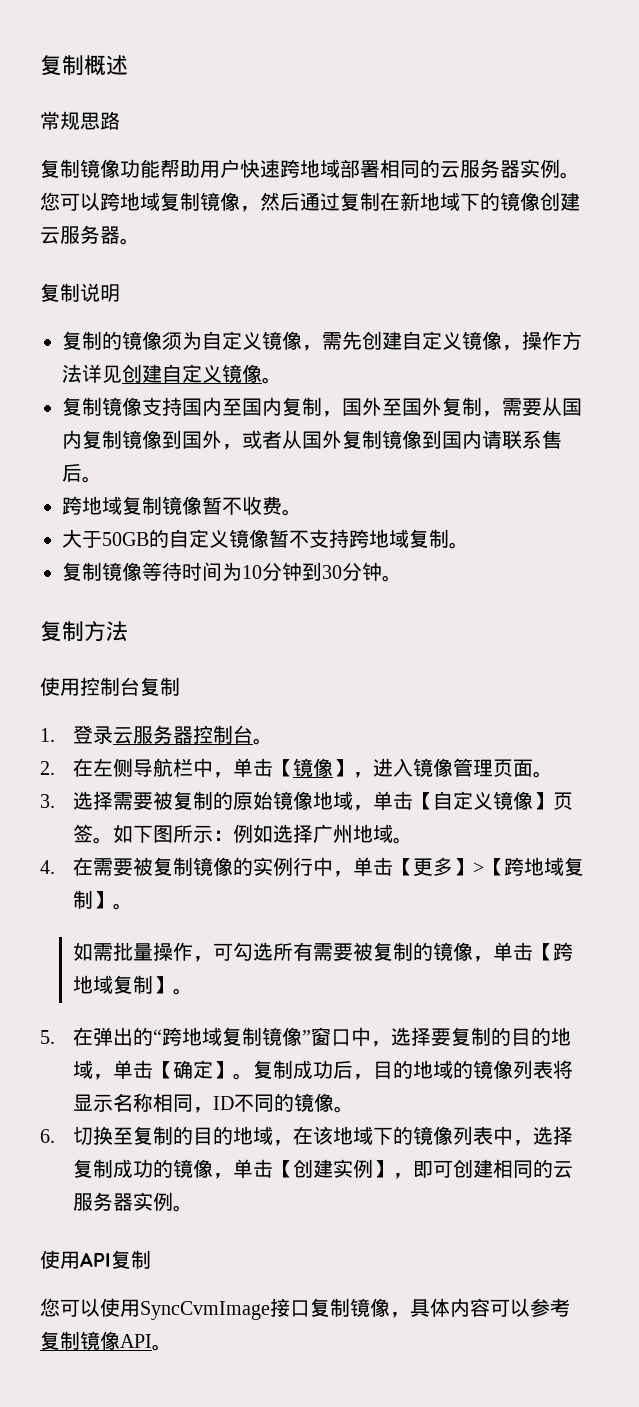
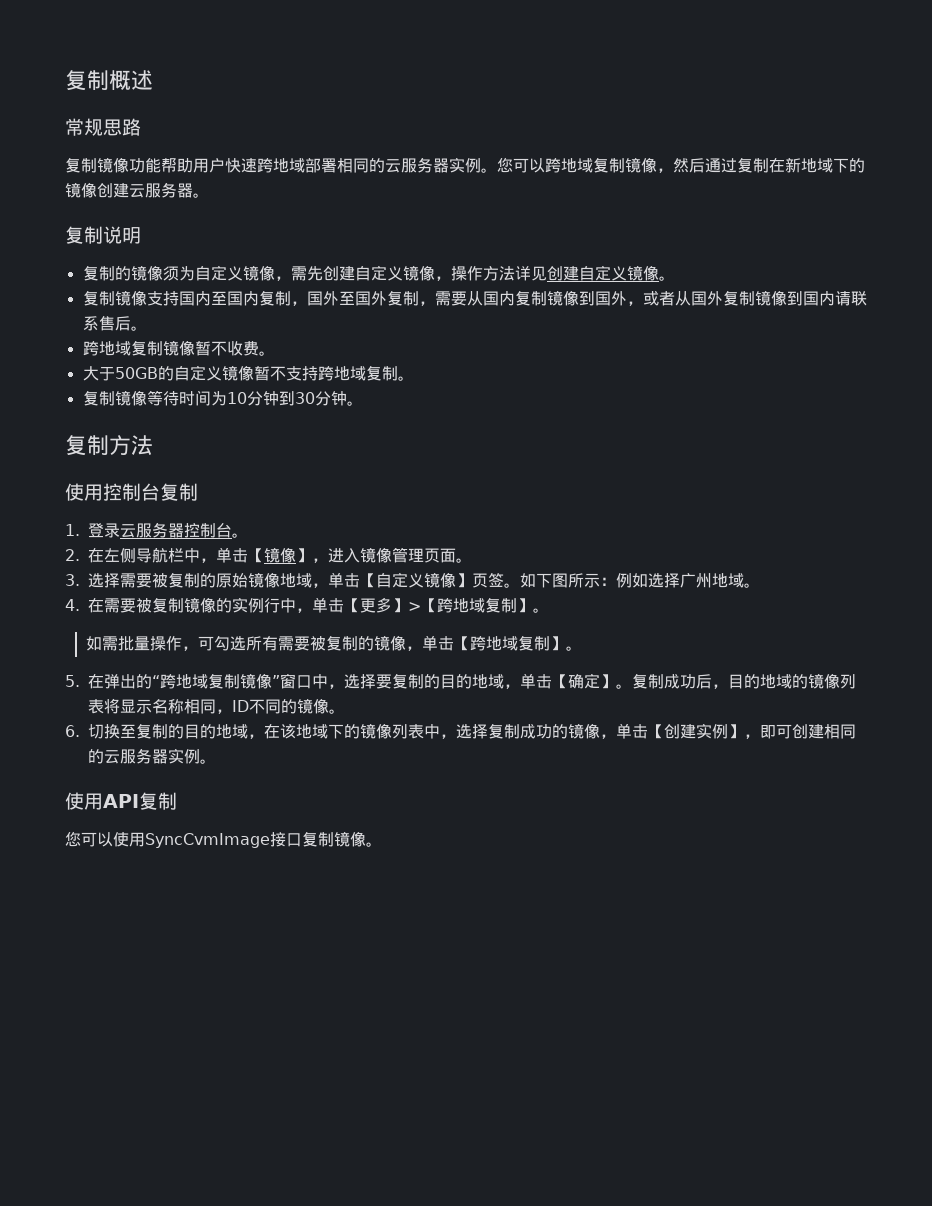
- 您可以使用SyncCvmImage接口复制镜像，具体内容可以参考复制镜像API。
+ 您可以使用SyncCvmImage接口复制镜像。

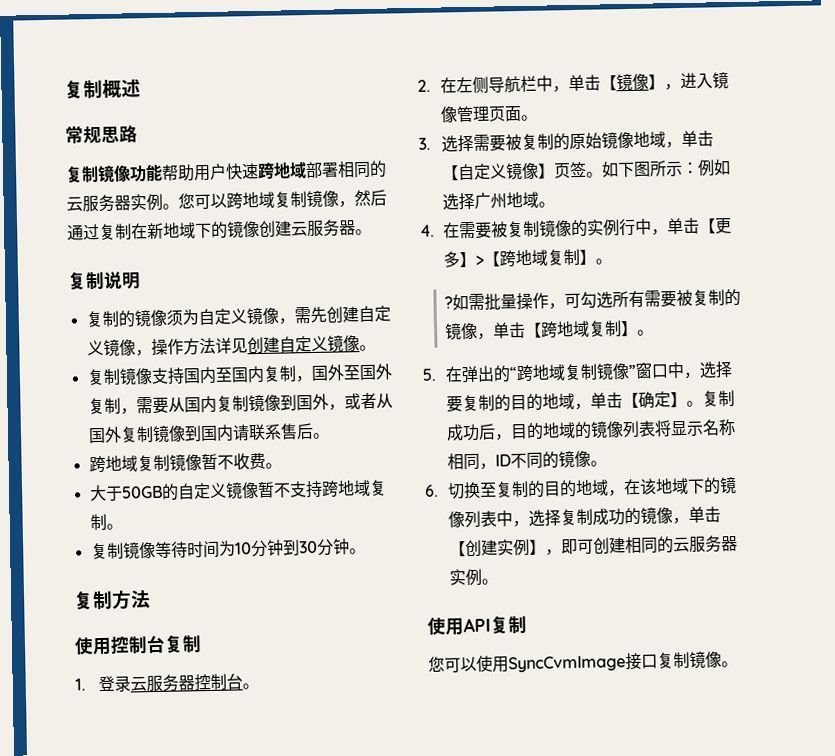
+ ?

